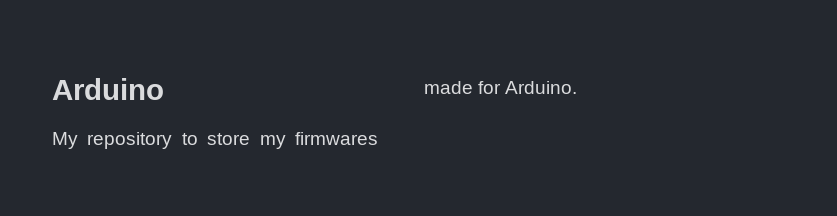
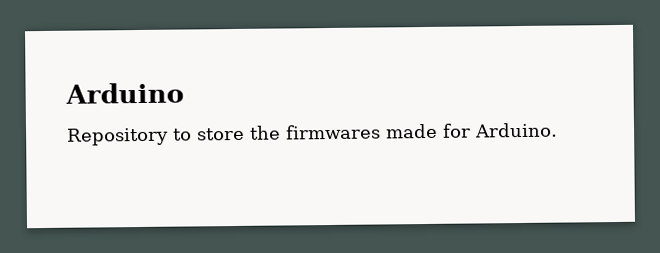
- My repository to store my firmwares made for Arduino.
+ Repository to store the firmwares made for Arduino.

